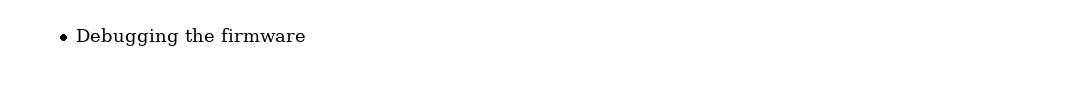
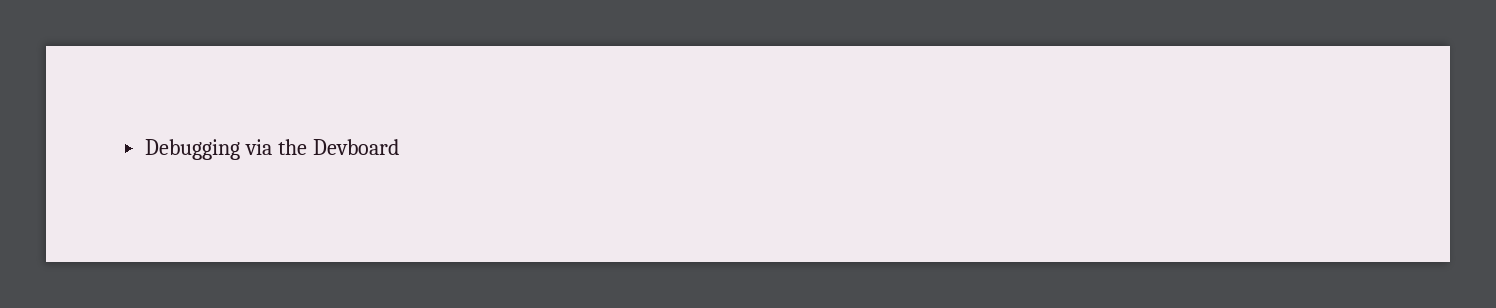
- Debugging the firmware
+ Debugging via the Devboard

